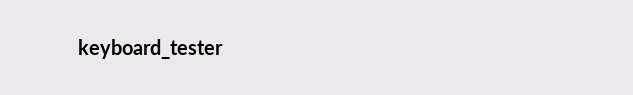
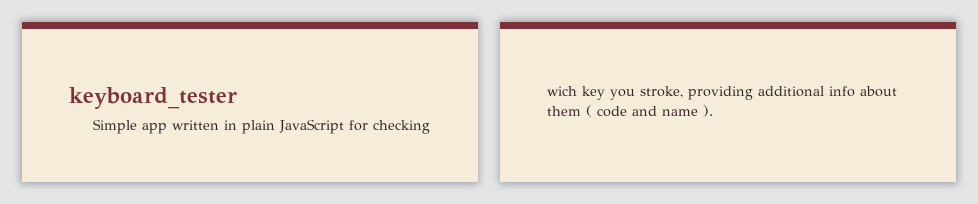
+ Simple app written in plain JavaScript for checking wich key you stroke, providing additional info about them ( code and name ).

